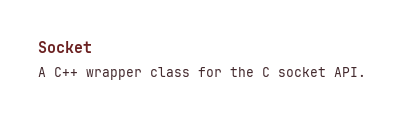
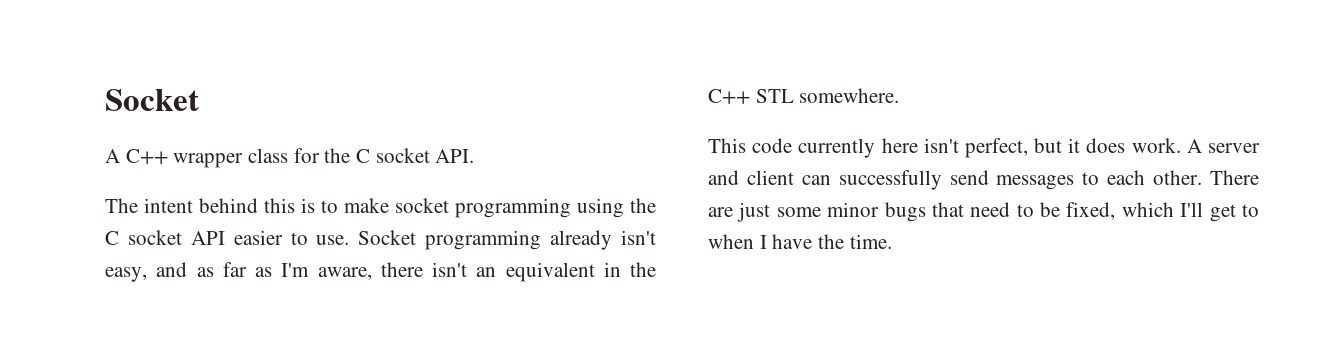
+ The intent behind this is to make socket programming using the C socket API easier to use. Socket programming already isn't easy, and as far as I'm aware, there isn't an equivalent in the C++ STL somewhere.
+ This code currently here isn't perfect, but it does work. A server and client can successfully send messages to each other. There are just some minor bugs that need to be fixed, which I'll get to when I have the time.

